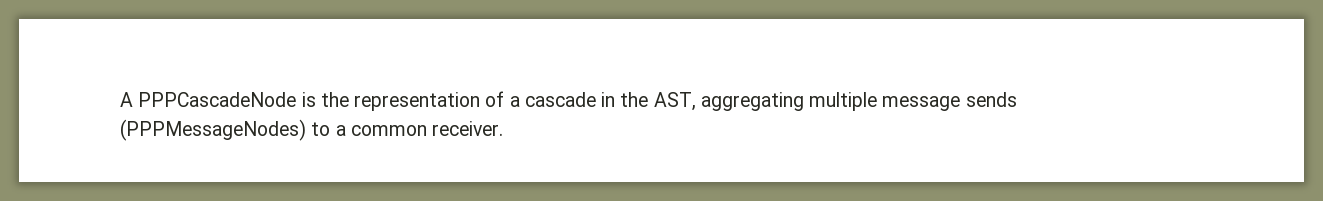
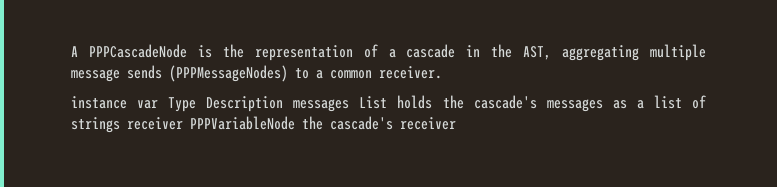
+ instance var Type Description messages List holds the cascade's messages as a list of strings receiver PPPVariableNode the cascade's receiver

